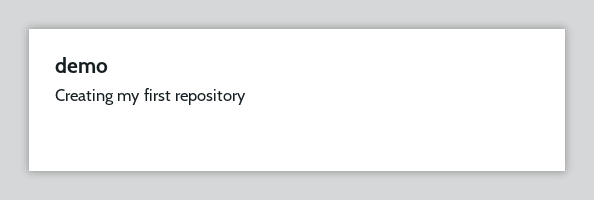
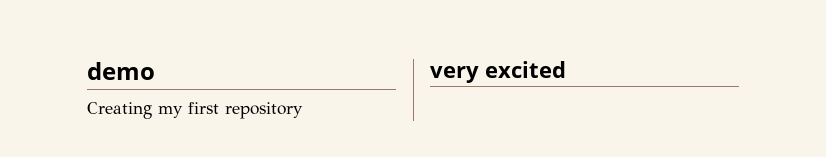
+ very excited

